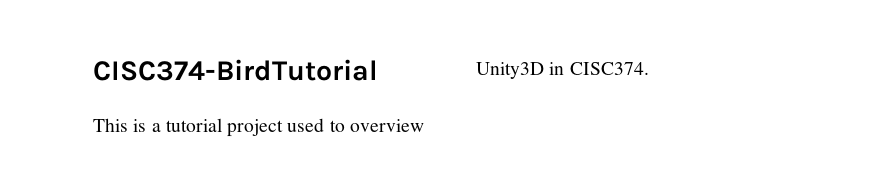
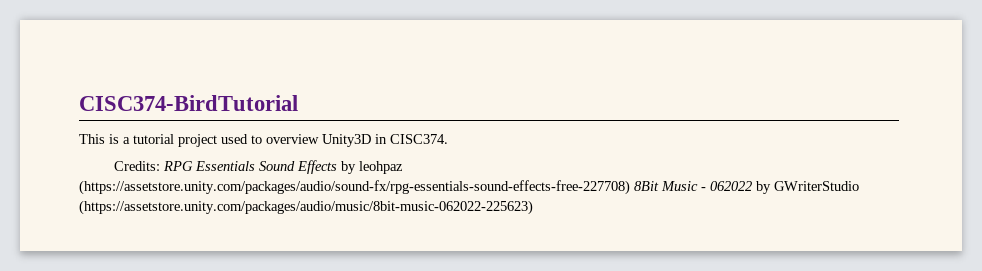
+ Credits: RPG Essentials Sound Effects by leohpaz (https://assetstore.unity.com/packages/audio/sound-fx/rpg-essentials-sound-effects-free-227708) 8Bit Music - 062022 by GWriterStudio (https://assetstore.unity.com/packages/audio/music/8bit-music-062022-225623)

